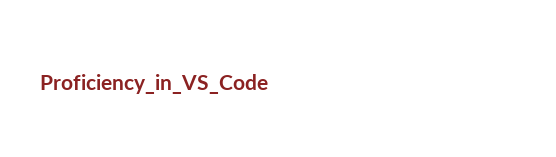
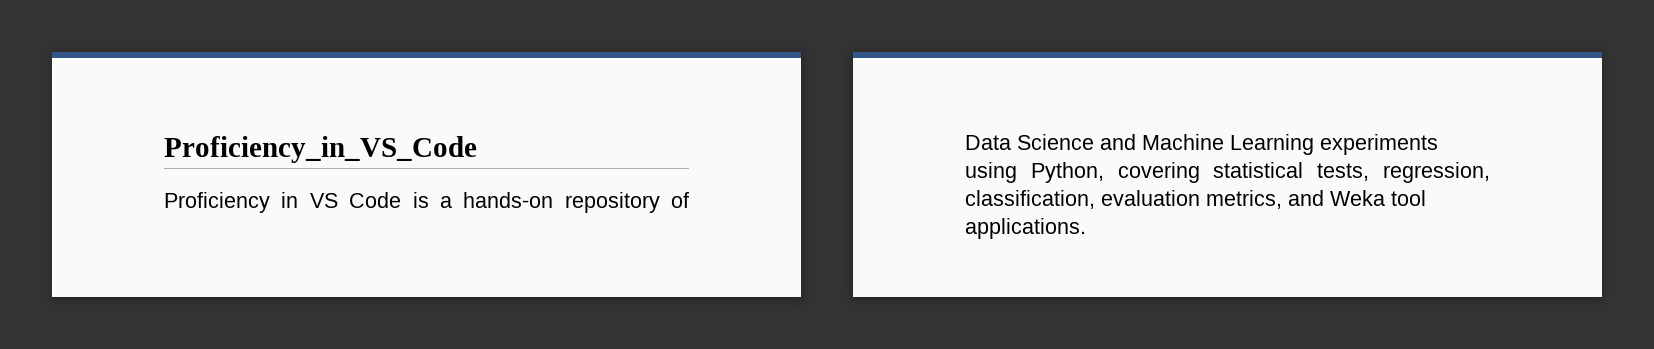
+ Proficiency in VS Code is a hands-on repository of Data Science and Machine Learning experiments using Python, covering statistical tests, regression, classification, evaluation metrics, and Weka tool applications.

